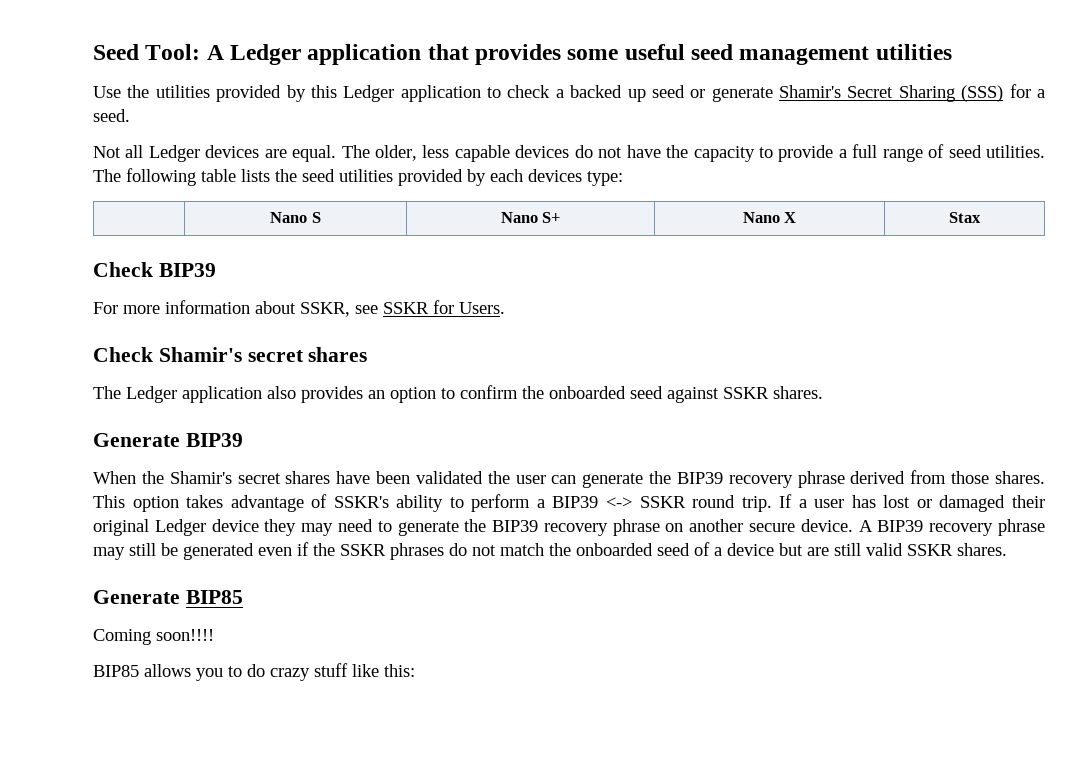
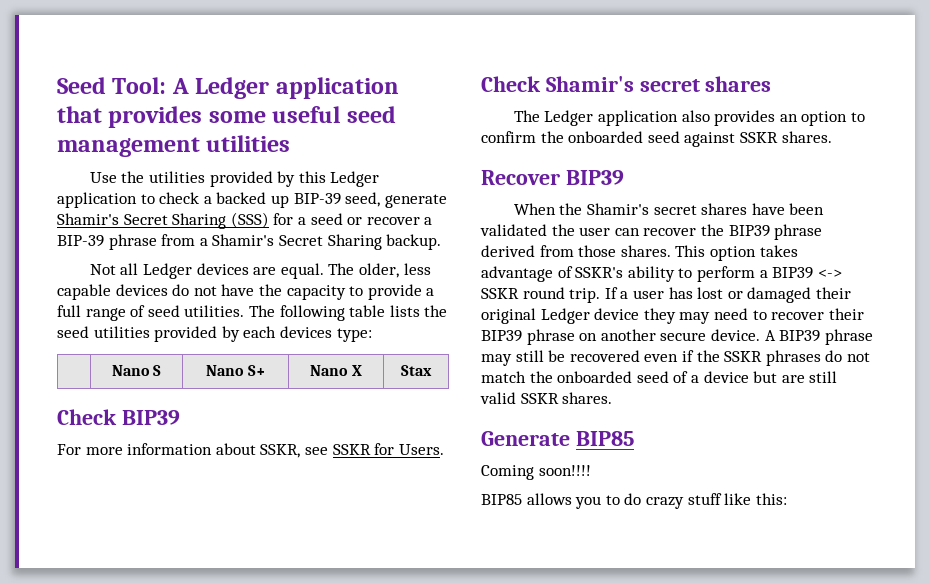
- Use the utilities provided by this Ledger application to check a backed up seed or generate Shamir's Secret Sharing (SSS) for a seed.
+ Use the utilities provided by this Ledger application to check a backed up BIP-39 seed, generate Shamir's Secret Sharing (SSS) for a seed or recover a BIP-39 phrase from a Shamir's Secret Sharing backup.
- Generate BIP39
+ Recover BIP39
- When the Shamir's secret shares have been validated the user can generate the BIP39 recovery phrase derived from those shares.
+ When the Shamir's secret shares have been validated the user can recover the BIP39 phrase derived from those shares.
- If a user has lost or damaged their original Ledger device they may need to generate the BIP39 recovery phrase on another secure device.
+ If a user has lost or damaged their original Ledger device they may need to recover their BIP39 phrase on another secure device.
- A BIP39 recovery phrase may still be generated even if the SSKR phrases do not match the onboarded seed of a device but are still valid SSKR shares.
+ A BIP39 phrase may still be recovered even if the SSKR phrases do not match the onboarded seed of a device but are still valid SSKR shares.

